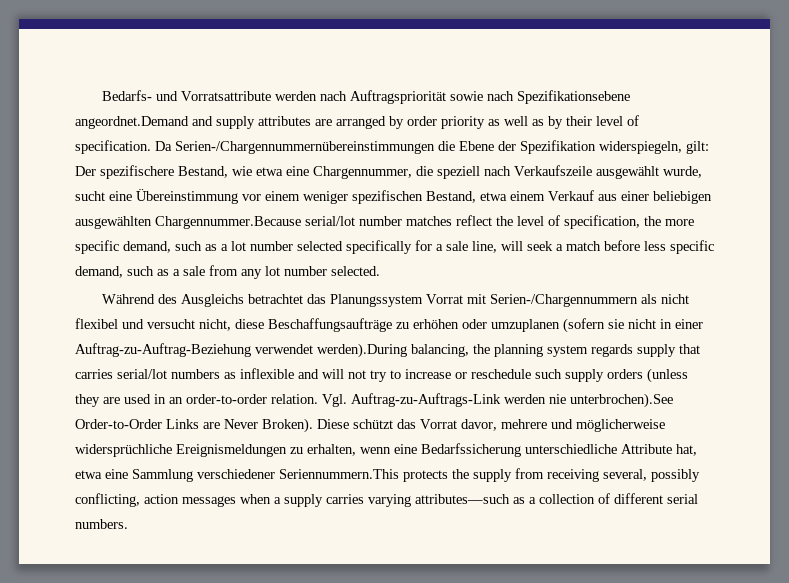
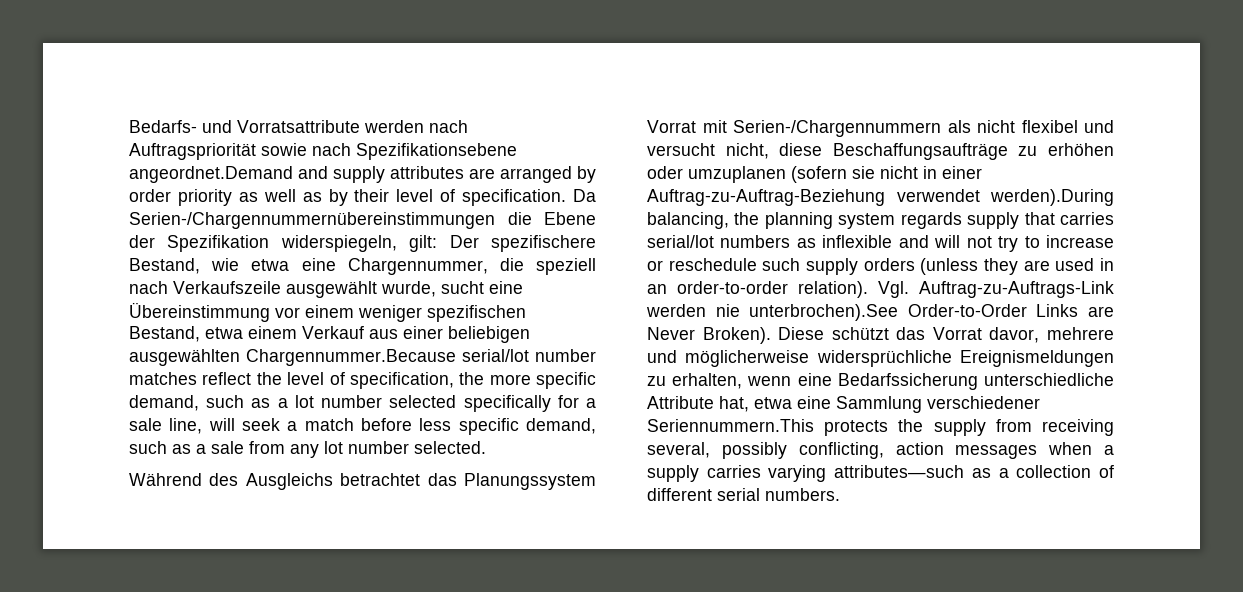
- Während des Ausgleichs betrachtet das Planungssystem Vorrat mit Serien-/Chargennummern als nicht flexibel und versucht nicht, diese Beschaffungsaufträge zu erhöhen oder umzuplanen (sofern sie nicht in einer Auftrag-zu-Auftrag-Beziehung verwendet werden).During balancing, the planning system regards supply that carries serial/lot numbers as inflexible and will not try to increase or reschedule such supply orders (unless they are used in an order-to-order relation.
+ Während des Ausgleichs betrachtet das Planungssystem Vorrat mit Serien-/Chargennummern als nicht flexibel und versucht nicht, diese Beschaffungsaufträge zu erhöhen oder umzuplanen (sofern sie nicht in einer Auftrag-zu-Auftrag-Beziehung verwendet werden).During balancing, the planning system regards supply that carries serial/lot numbers as inflexible and will not try to increase or reschedule such supply orders (unless they are used in an order-to-order relation).

